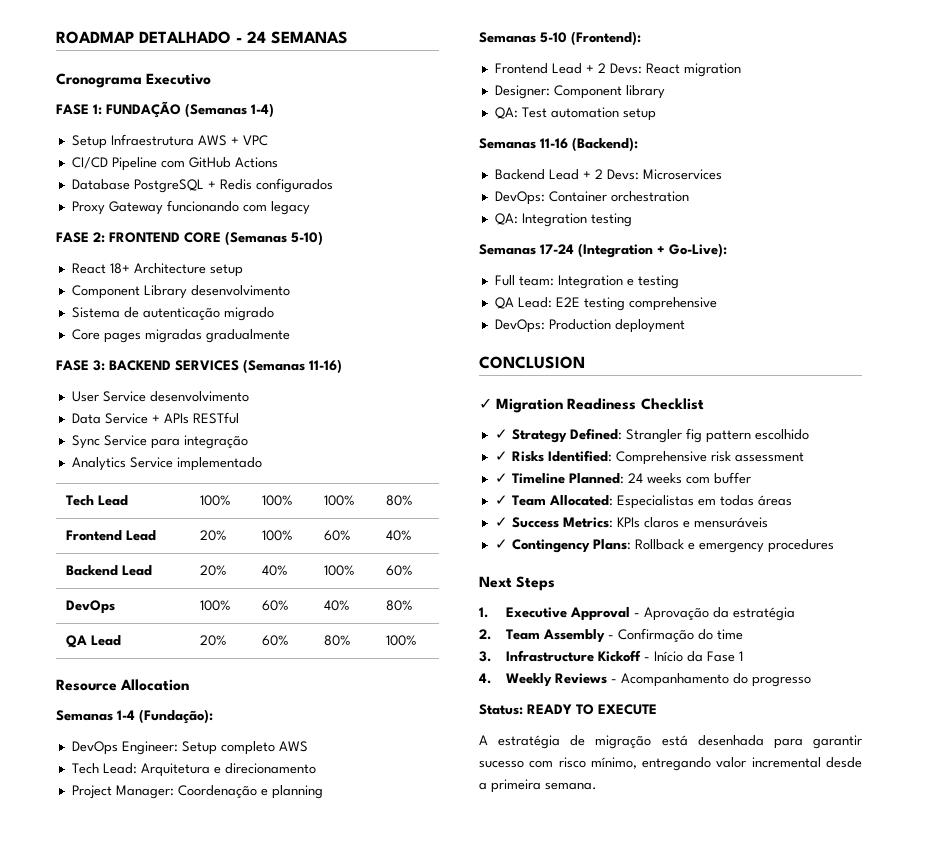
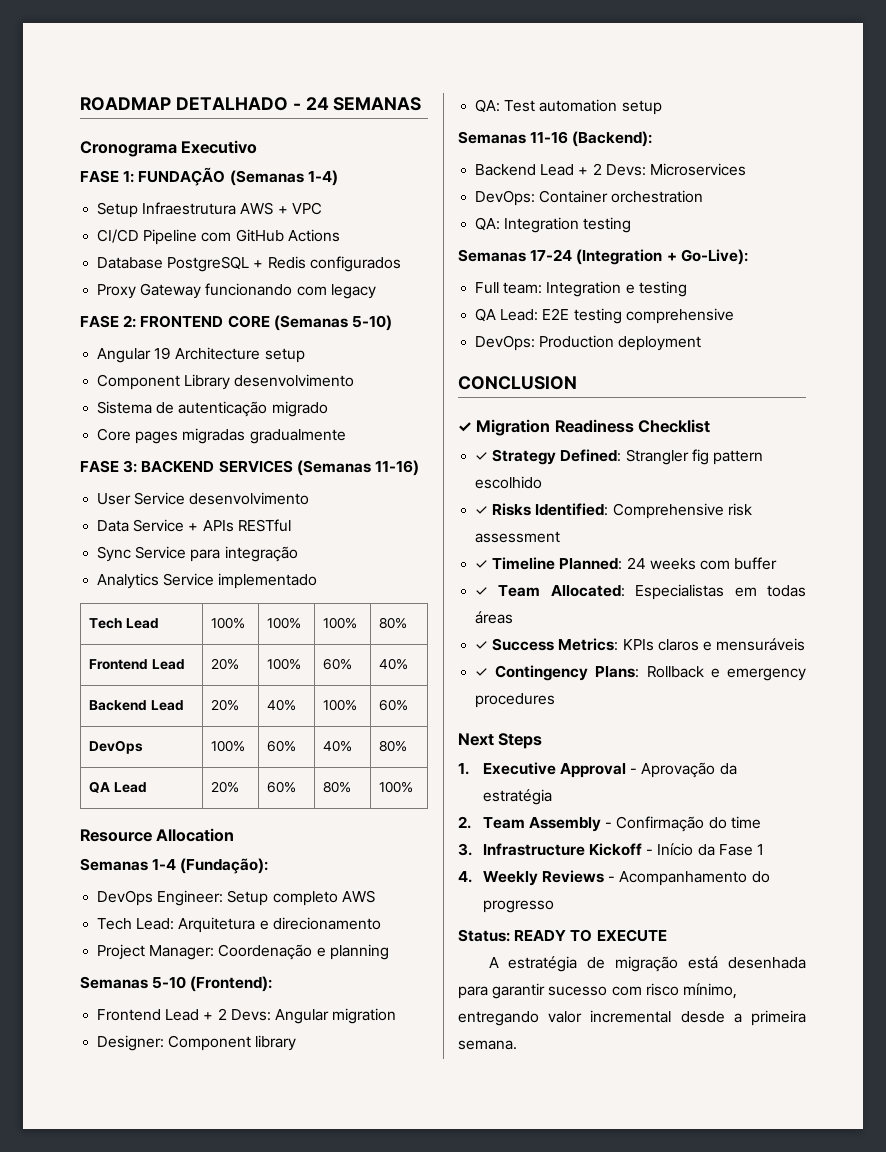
- React 18+ Architecture setup
+ Angular 19 Architecture setup
- Frontend Lead + 2 Devs: React migration
+ Frontend Lead + 2 Devs: Angular migration

